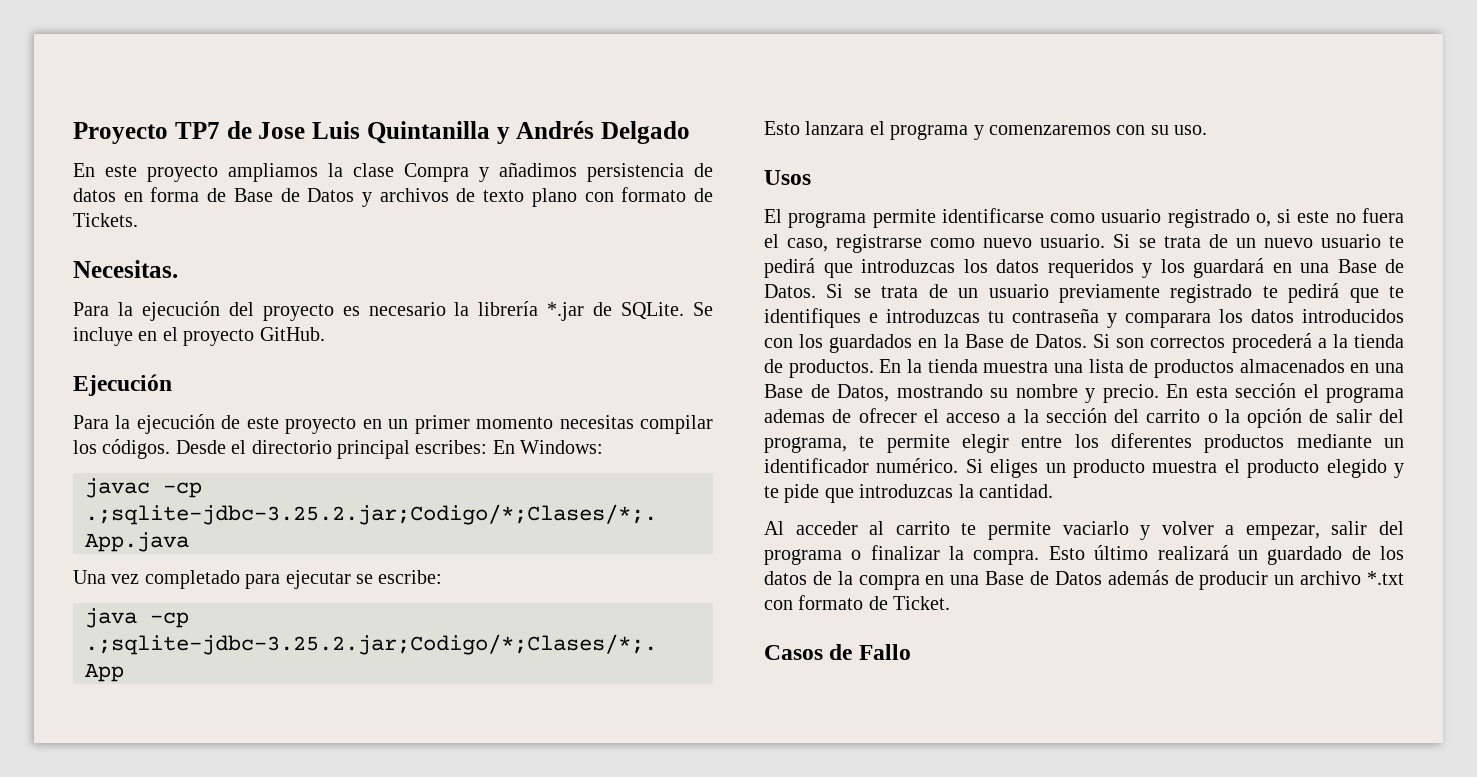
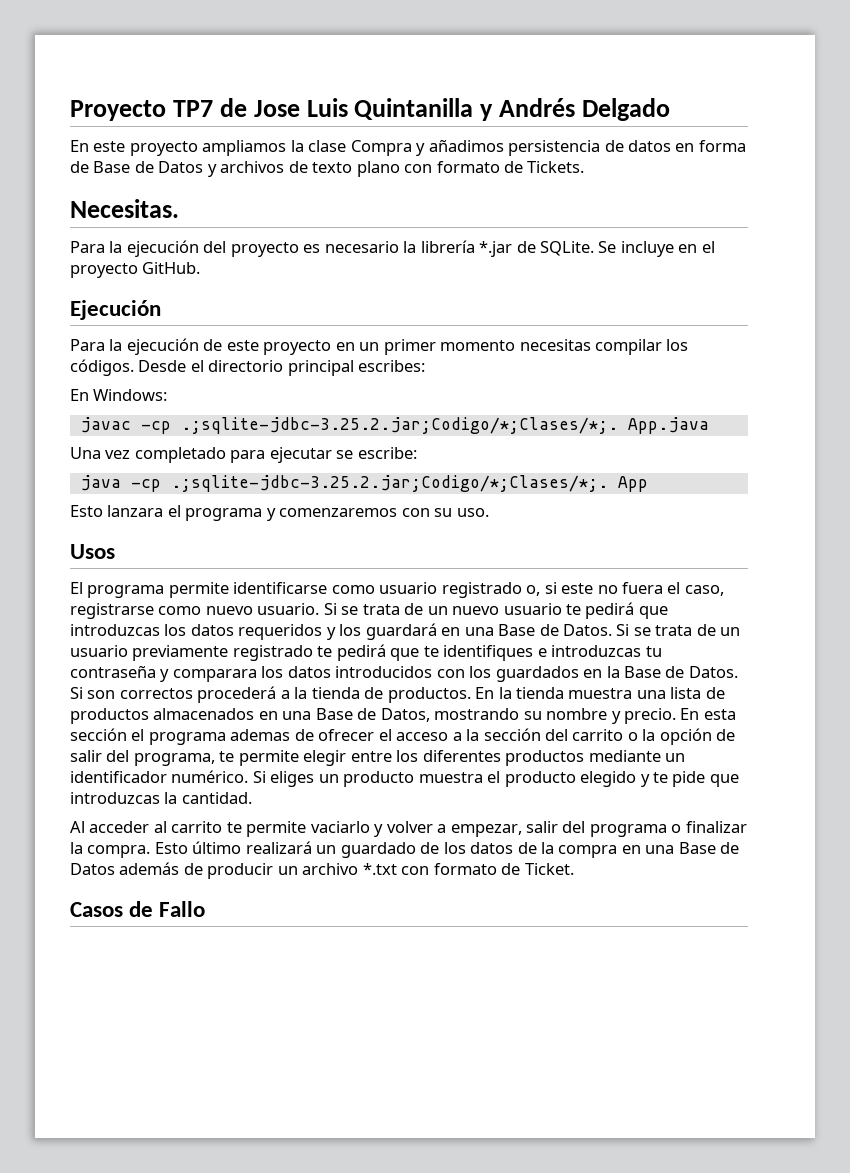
- Desde el directorio principal escribes: En Windows:
+ Desde el directorio principal escribes:
+ En Windows:

